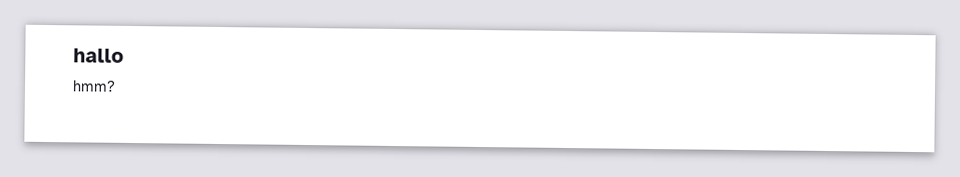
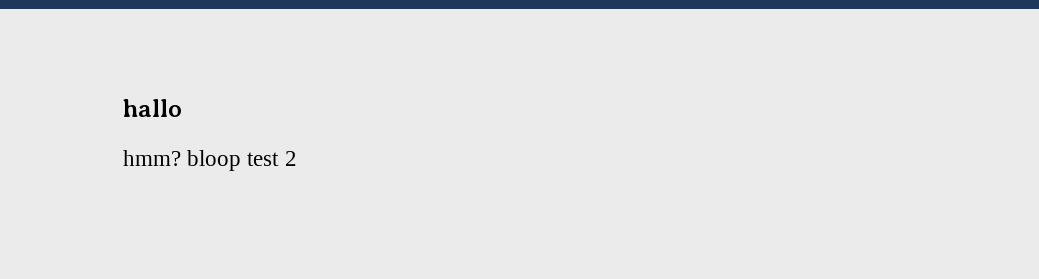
- hmm?
+ hmm? bloop test 2

